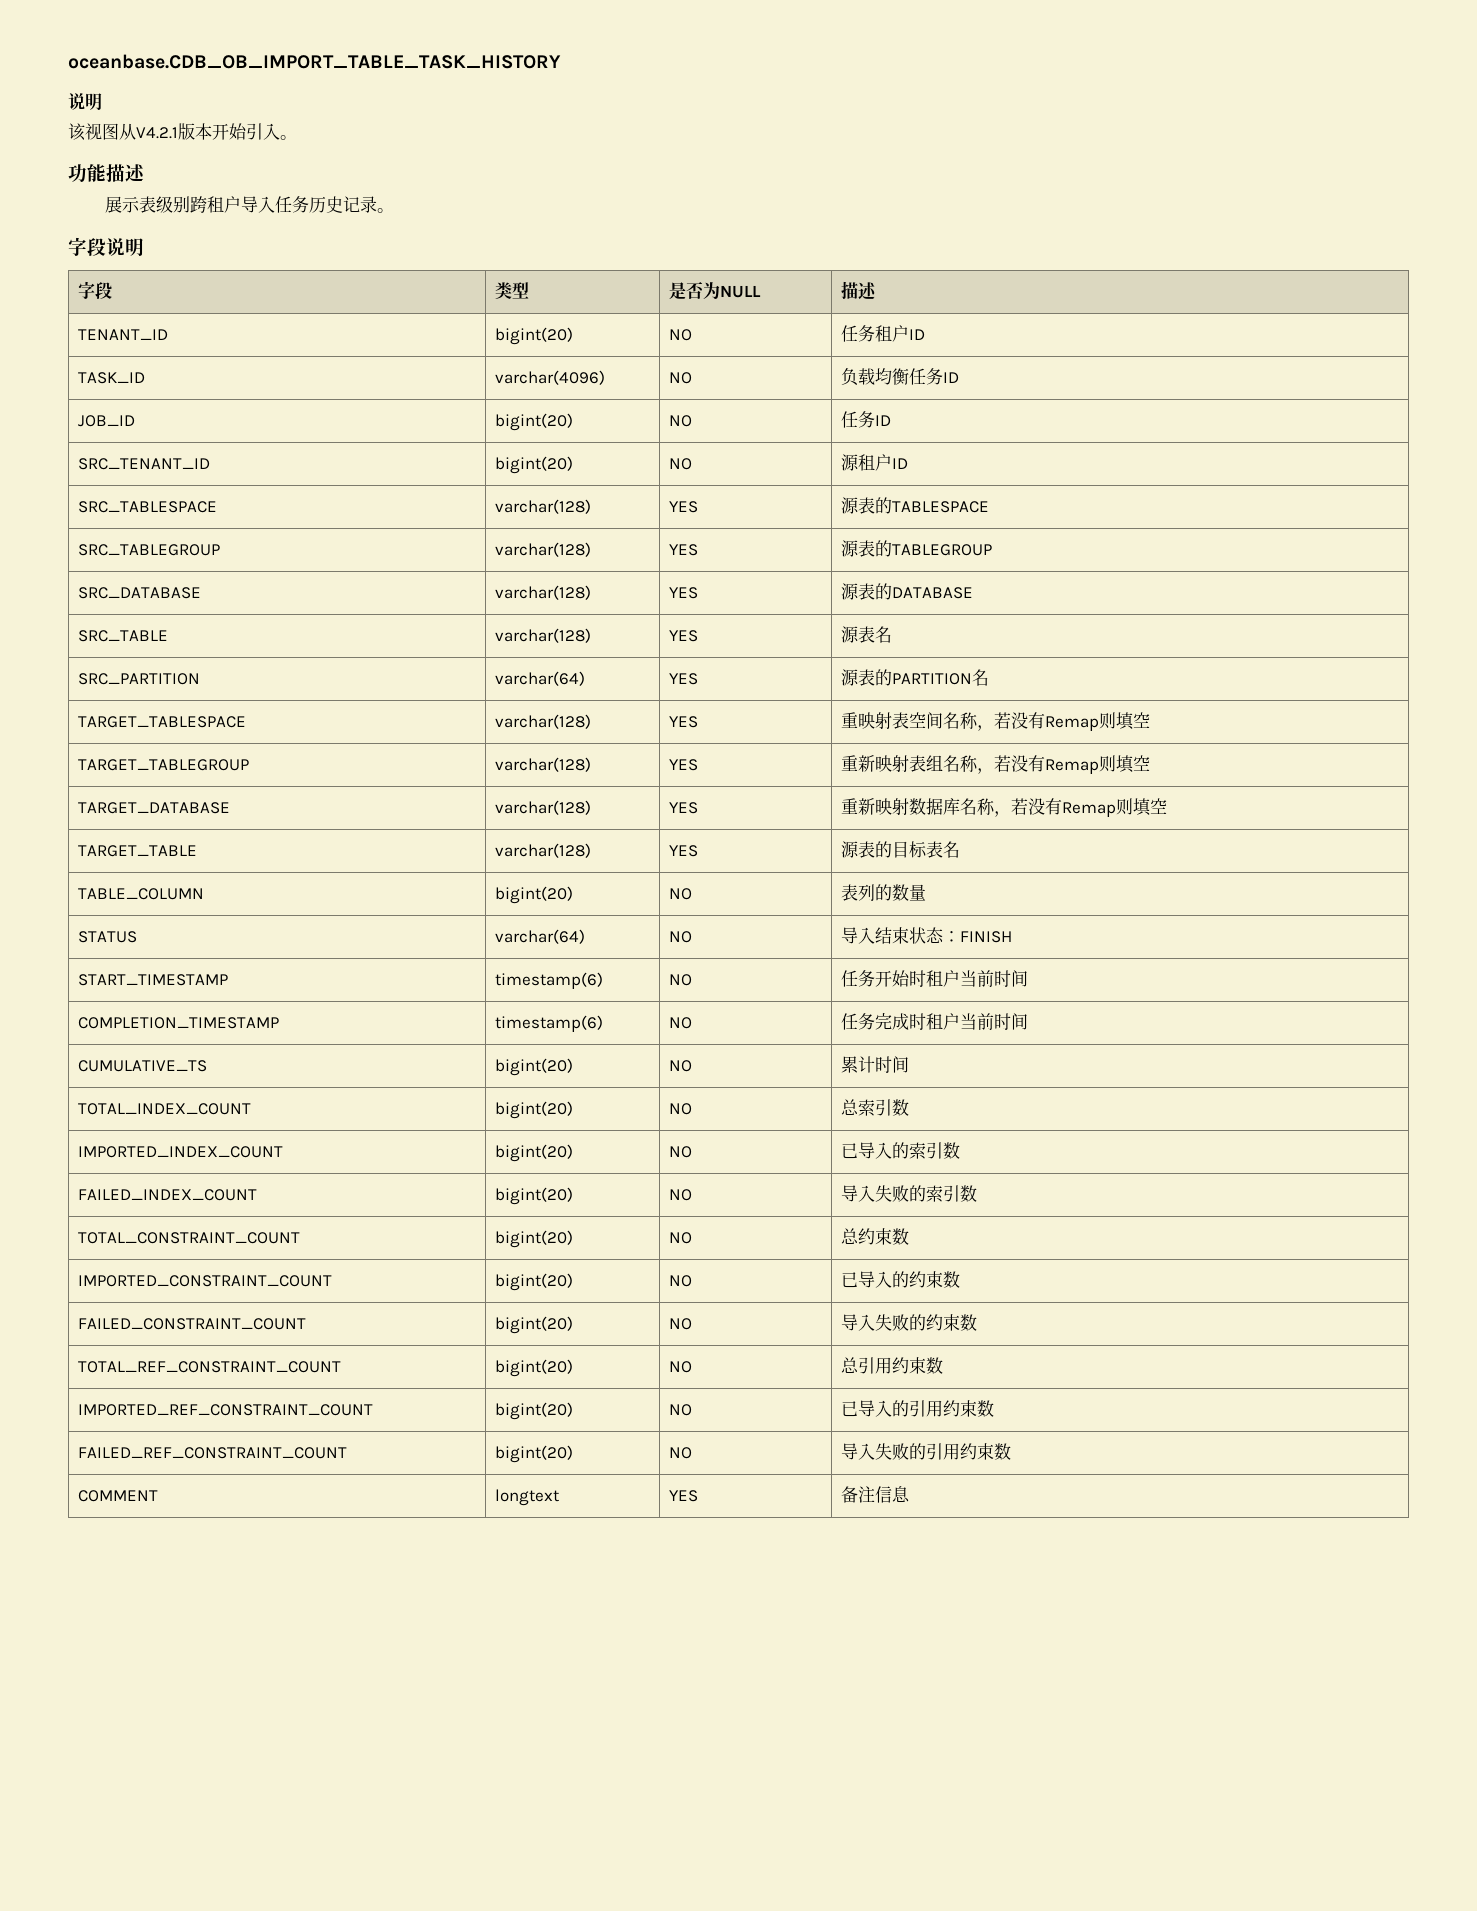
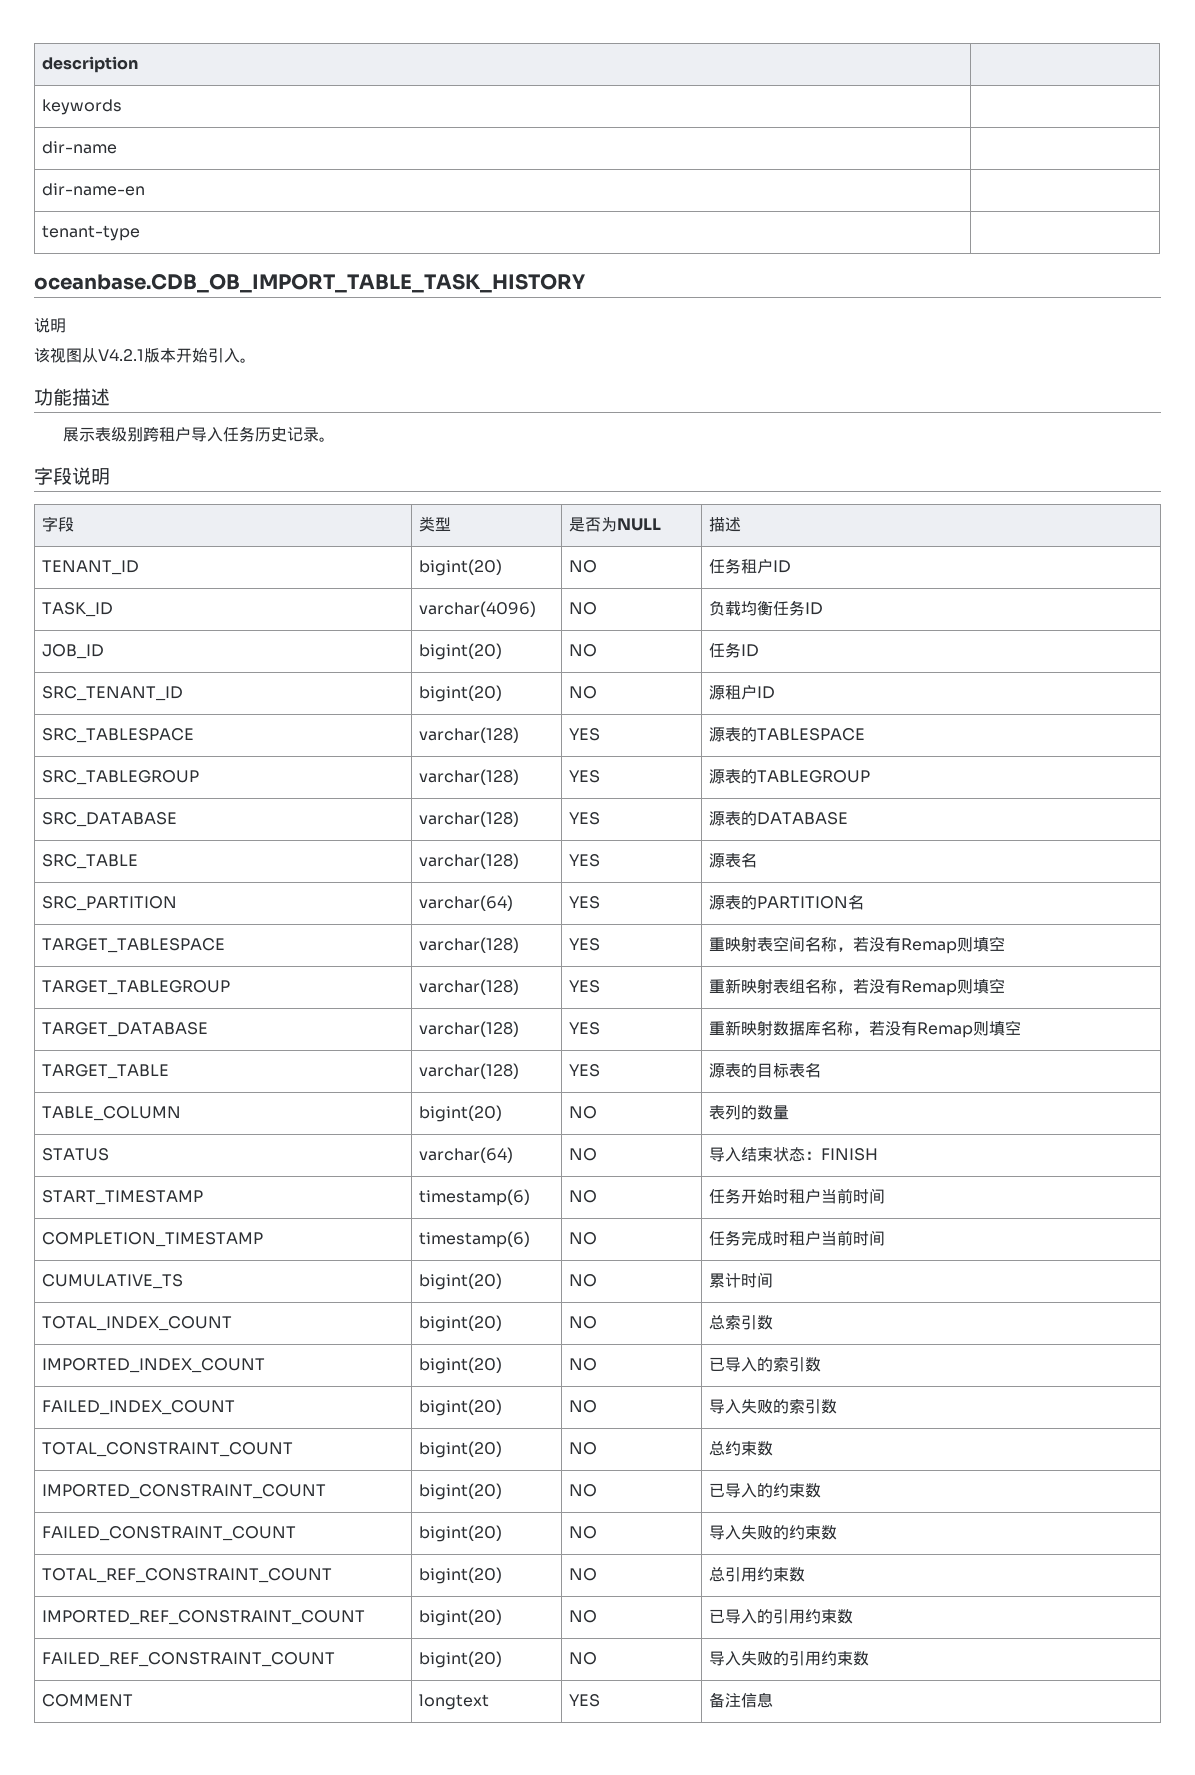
+ description |
+ keywords |
+ dir-name |
+ dir-name-en |
+ tenant-type |

